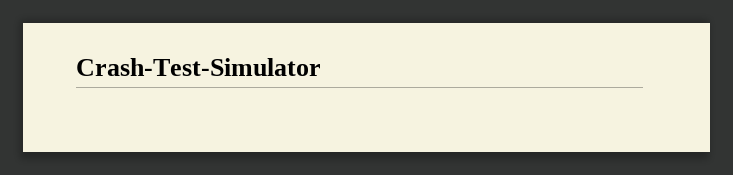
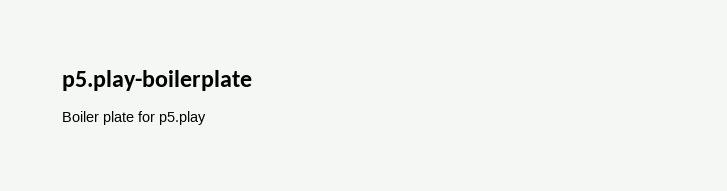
- Crash-Test-Simulator
+ p5.play-boilerplate
+ Boiler plate for p5.play

